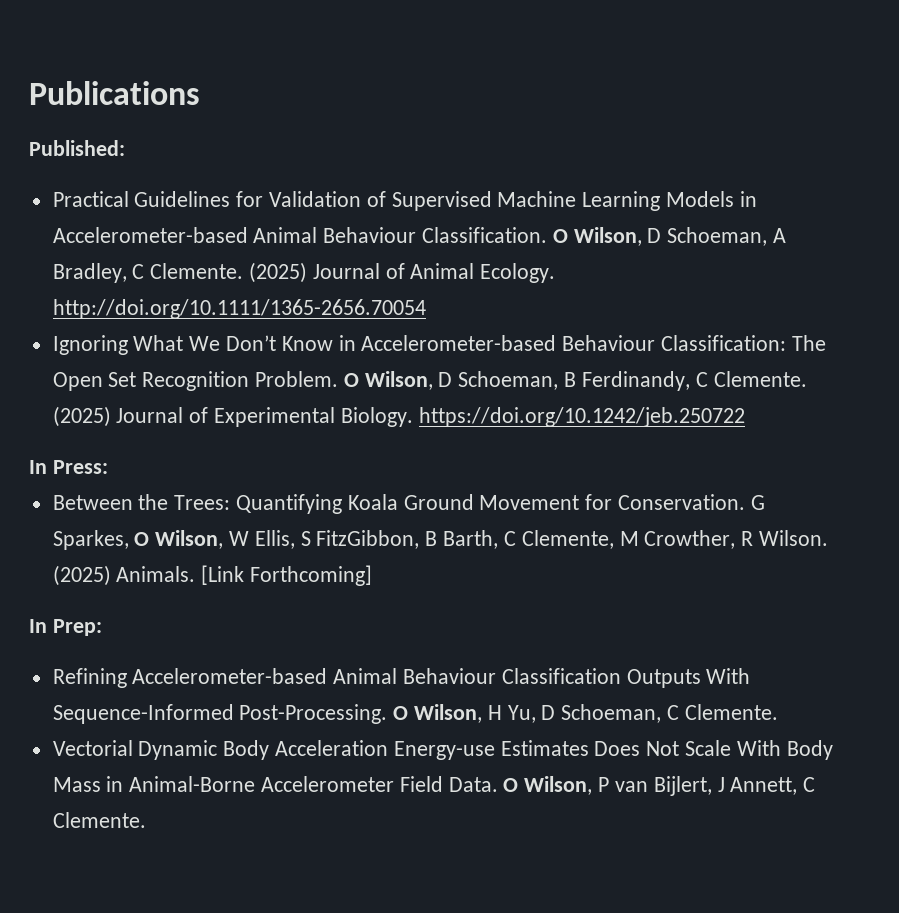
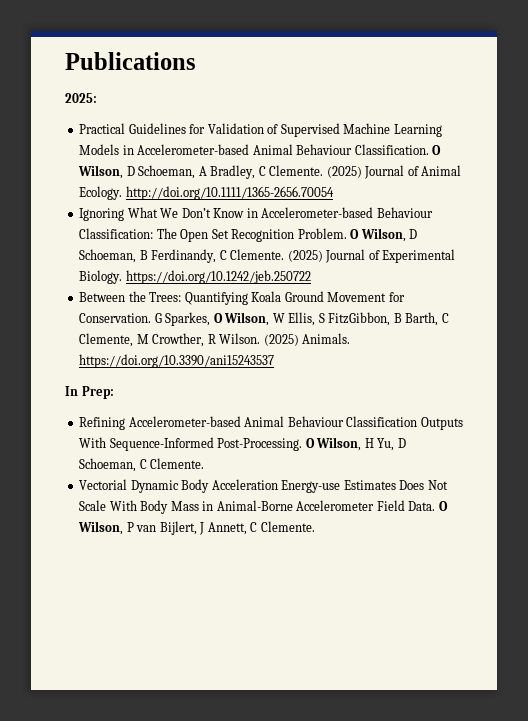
- Published:
+ 2025:
- In Press:
- (2025) Animals. [Link Forthcoming]
+ (2025) Animals. https://doi.org/10.3390/ani15243537

